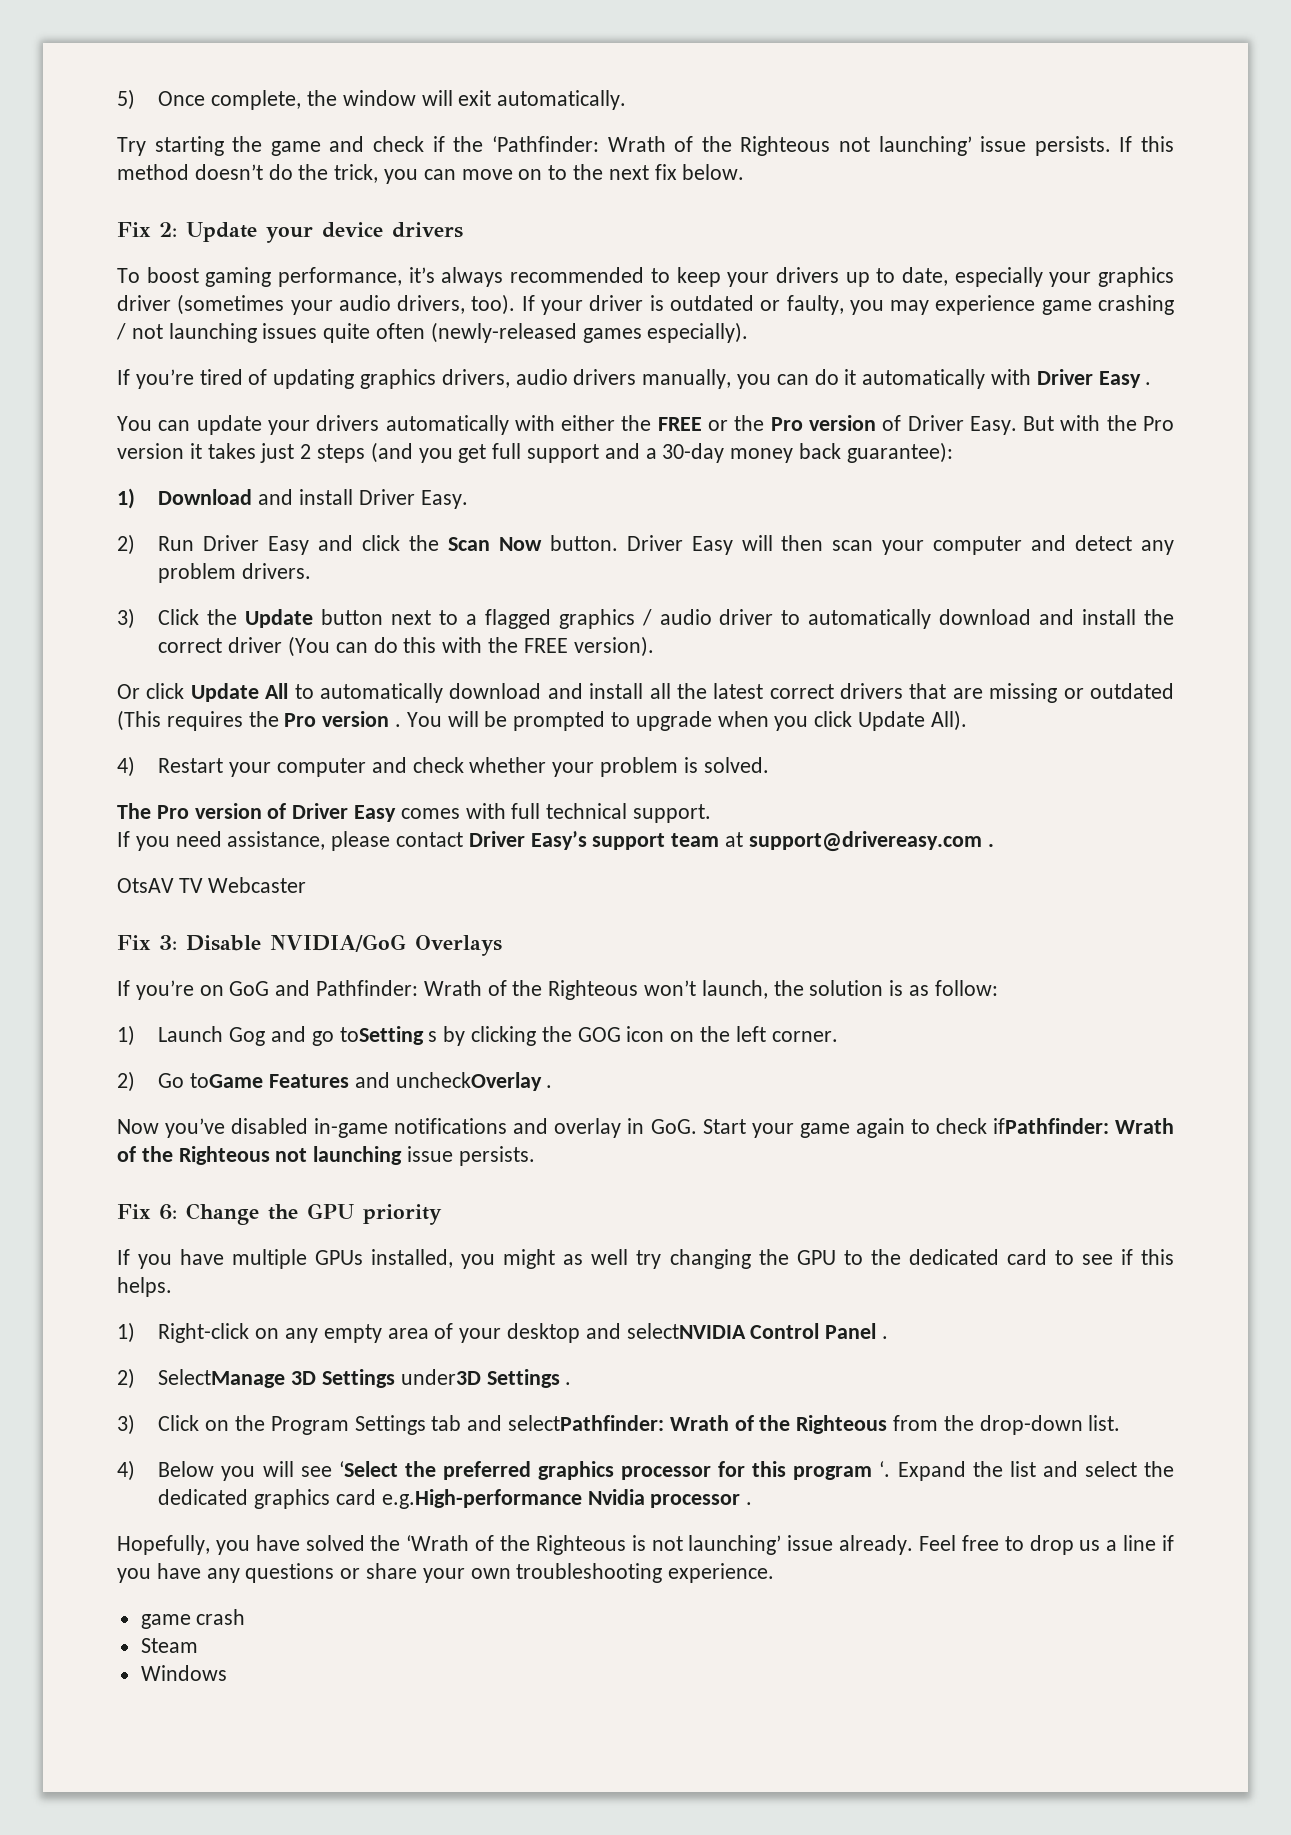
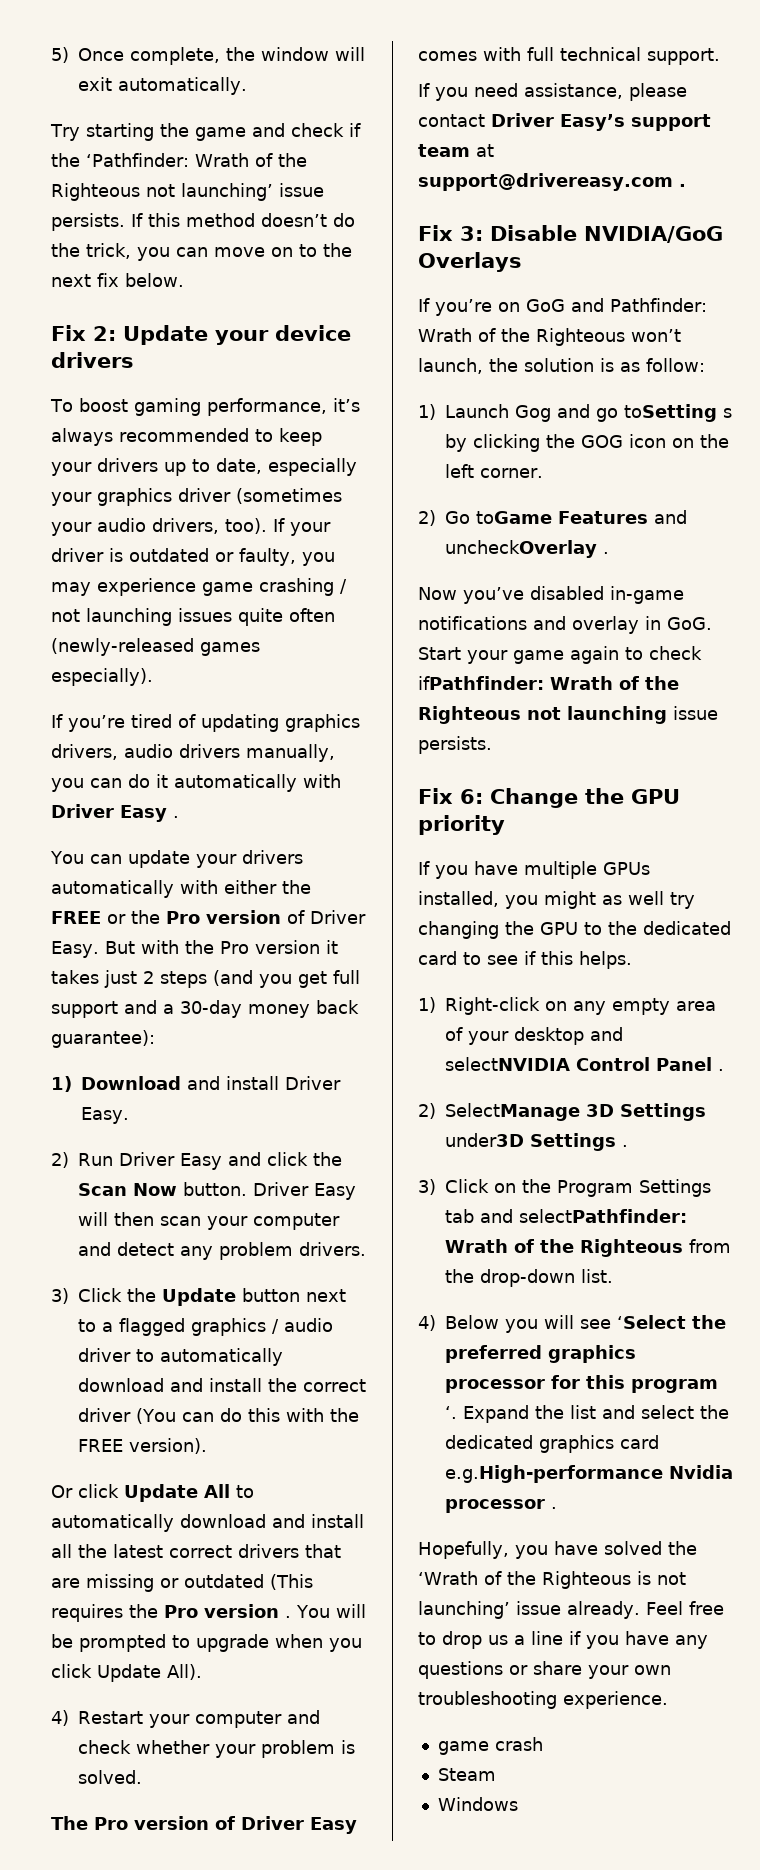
- OtsAV TV Webcaster

